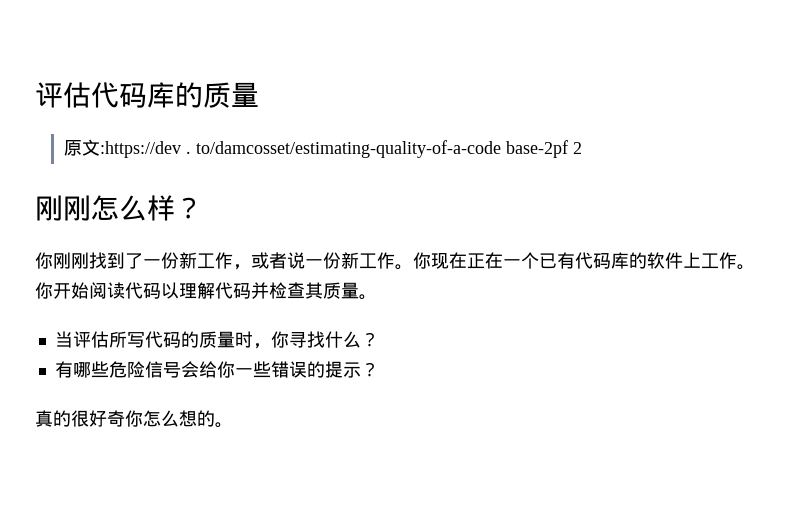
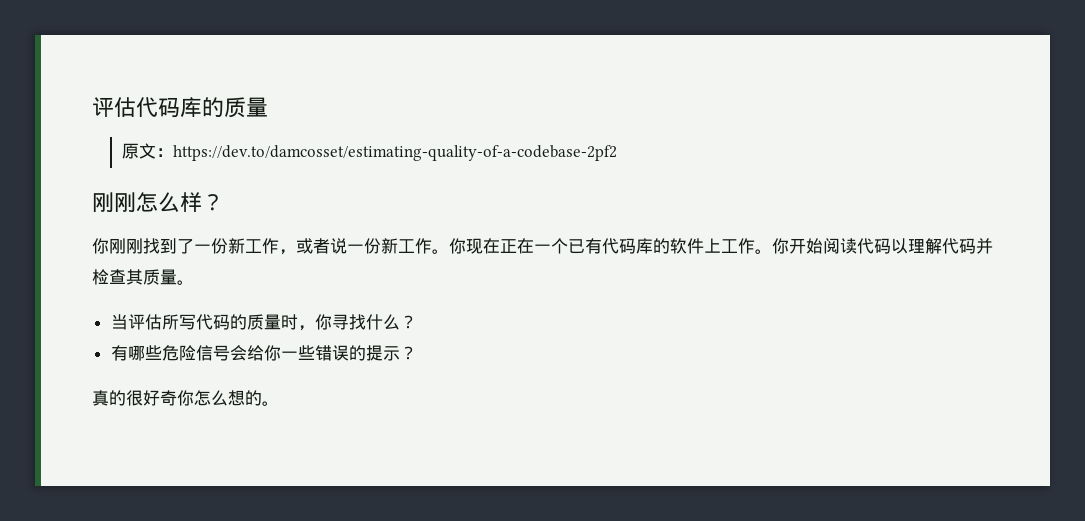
- 原文:https://dev . to/damcosset/estimating-quality-of-a-code base-2pf 2
+ 原文：https://dev.to/damcosset/estimating-quality-of-a-codebase-2pf2

